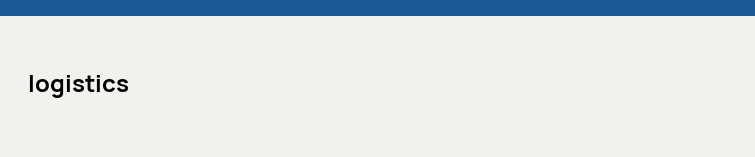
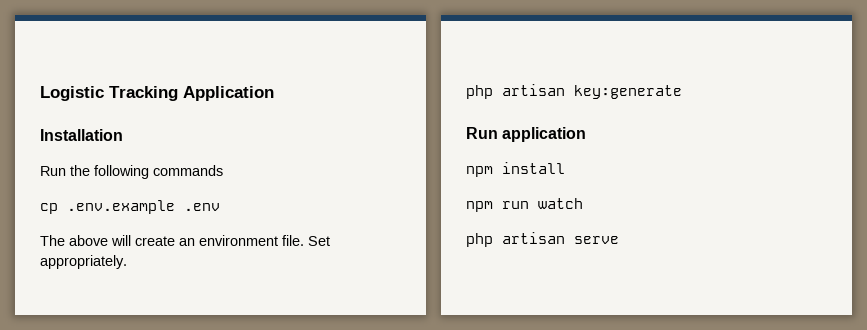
- logistics
+ Logistic Tracking Application
+ Installation
+ Run the following commands
+ cp .env.example .env
+ The above will create an environment file. Set appropriately.
+ php artisan key:generate
+ Run application
+ npm install
+ npm run watch
+ php artisan serve

